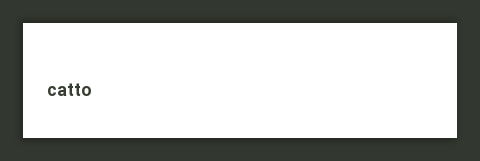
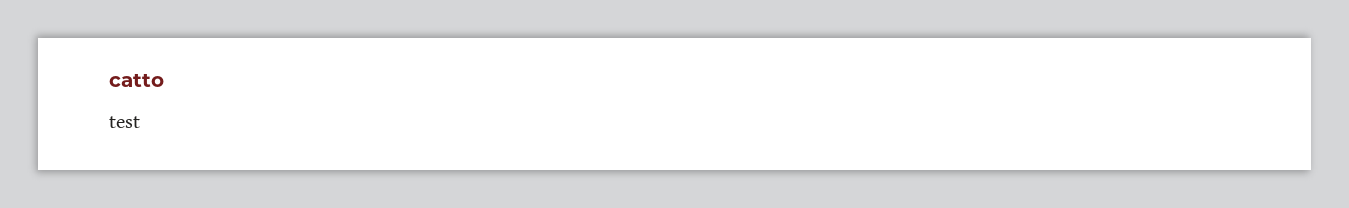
+ test

